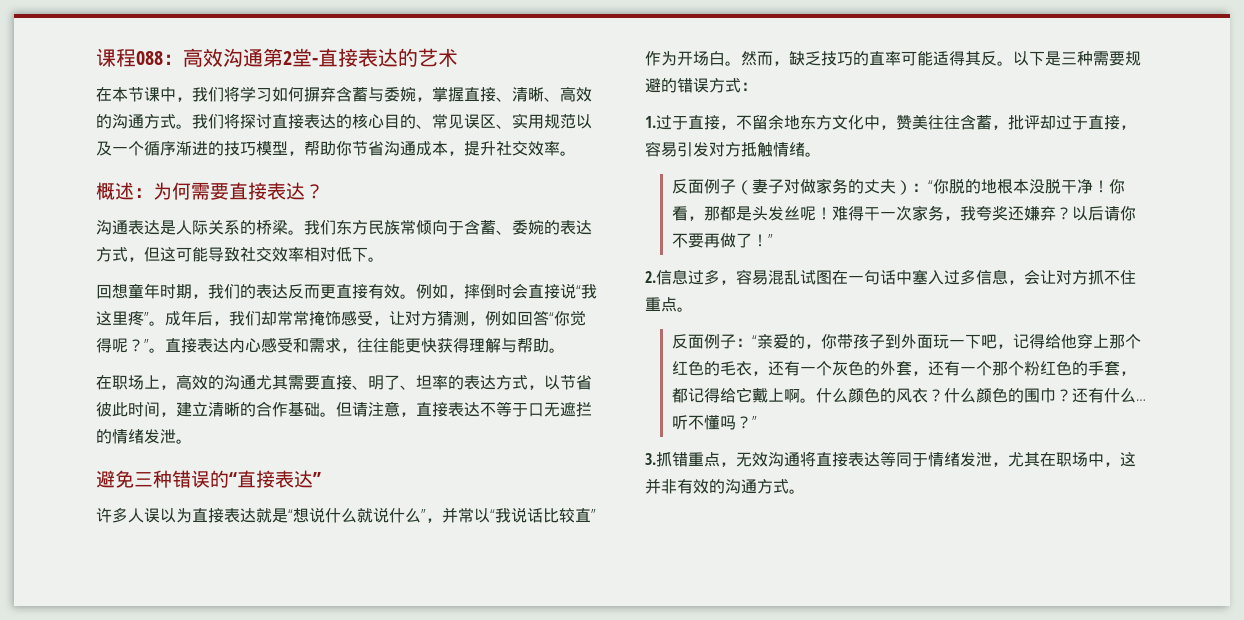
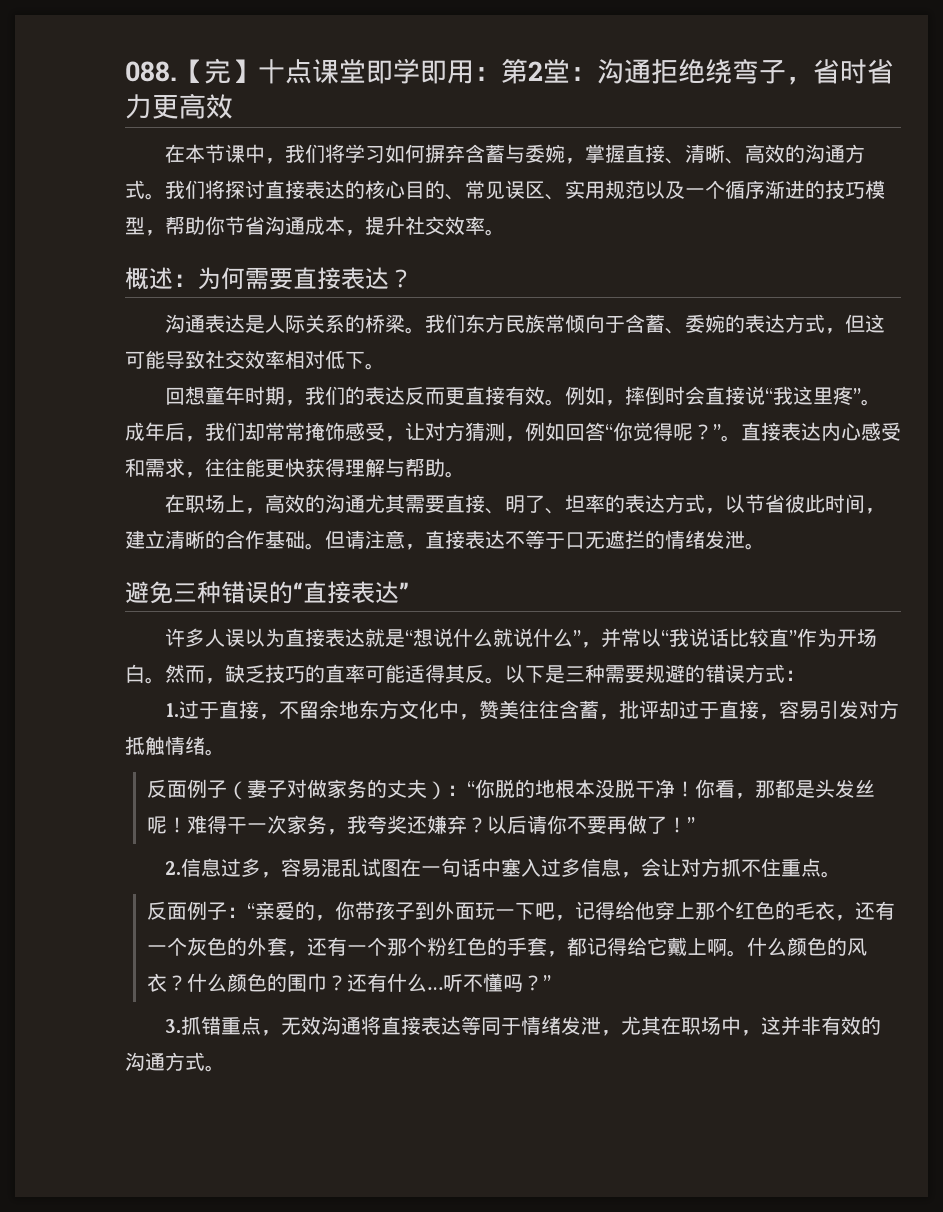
- 课程088：高效沟通第2堂-直接表达的艺术
+ 088.【完】十点课堂即学即用：第2堂：沟通拒绝绕弯子，省时省力更高效

